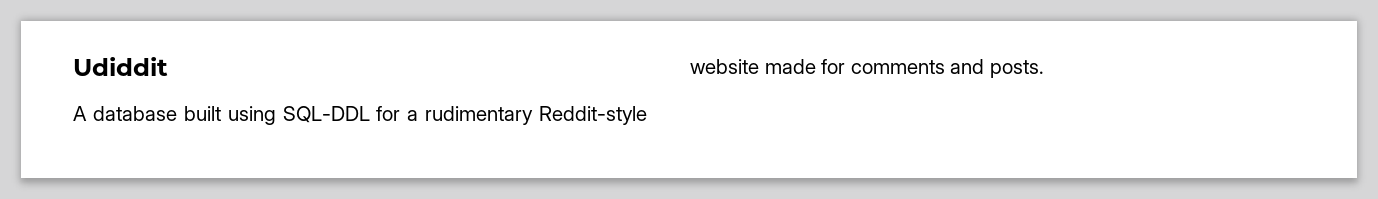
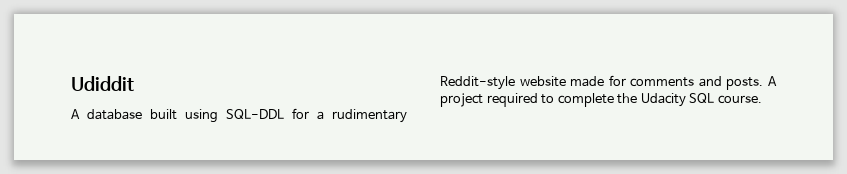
+ A project required to complete the Udacity SQL course.

